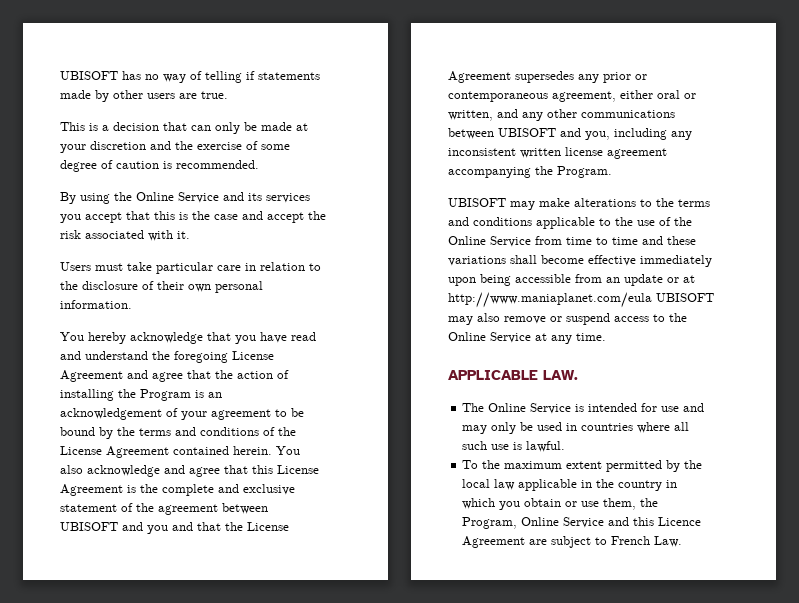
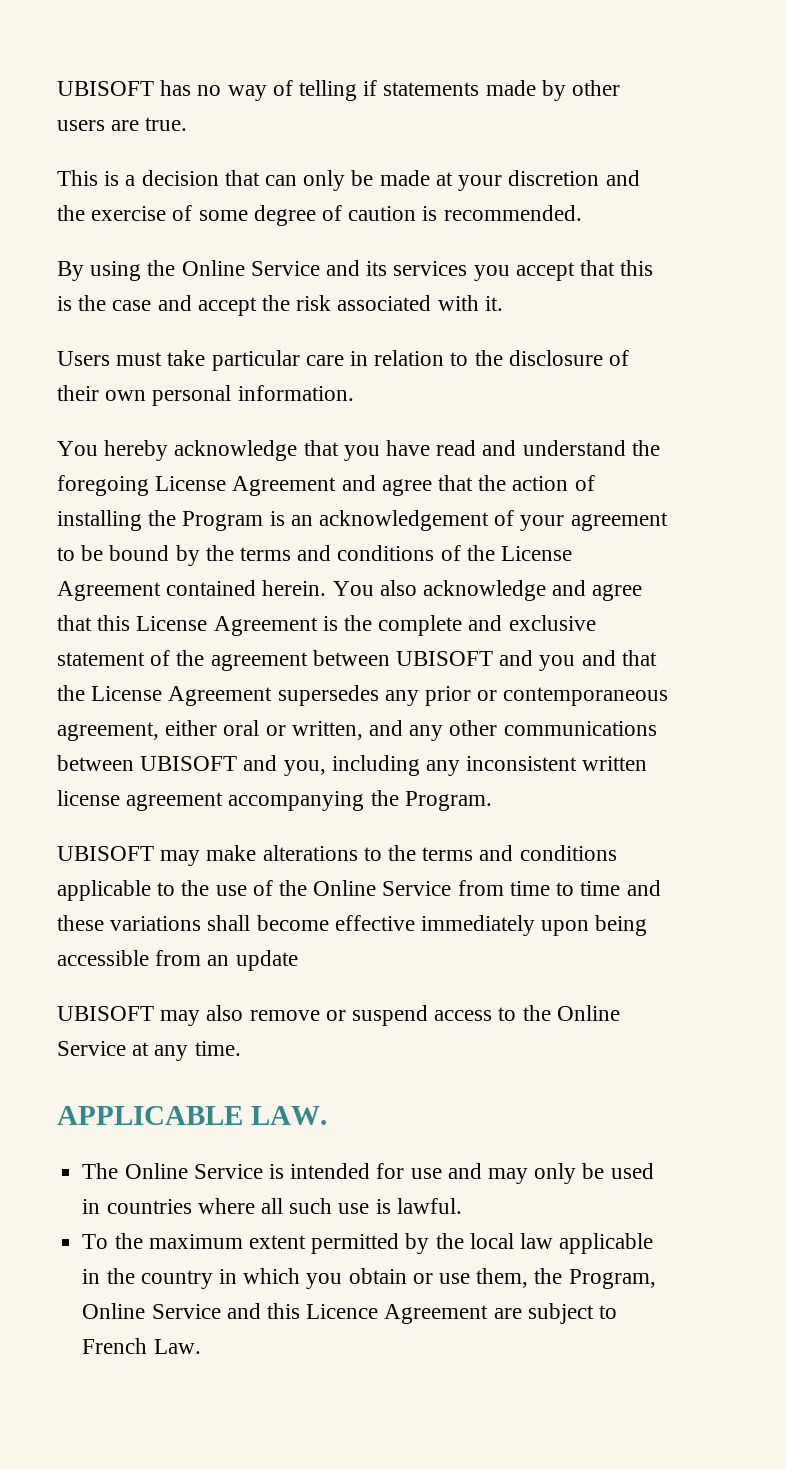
- UBISOFT may make alterations to the terms and conditions applicable to the use of the Online Service from time to time and these variations shall become effective immediately upon being accessible from an update or at http://www.maniaplanet.com/eula UBISOFT may also remove or suspend access to the Online Service at any time.
+ UBISOFT may make alterations to the terms and conditions applicable to the use of the Online Service from time to time and these variations shall become effective immediately upon being accessible from an update
+ UBISOFT may also remove or suspend access to the Online Service at any time.

